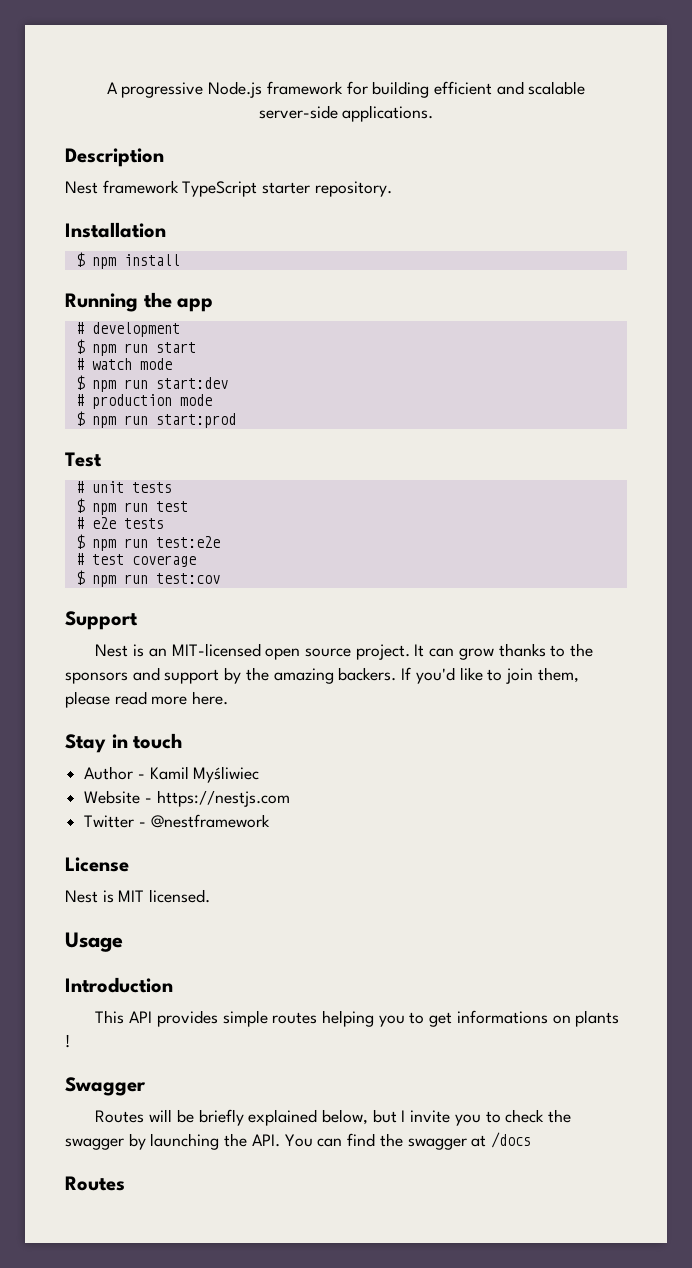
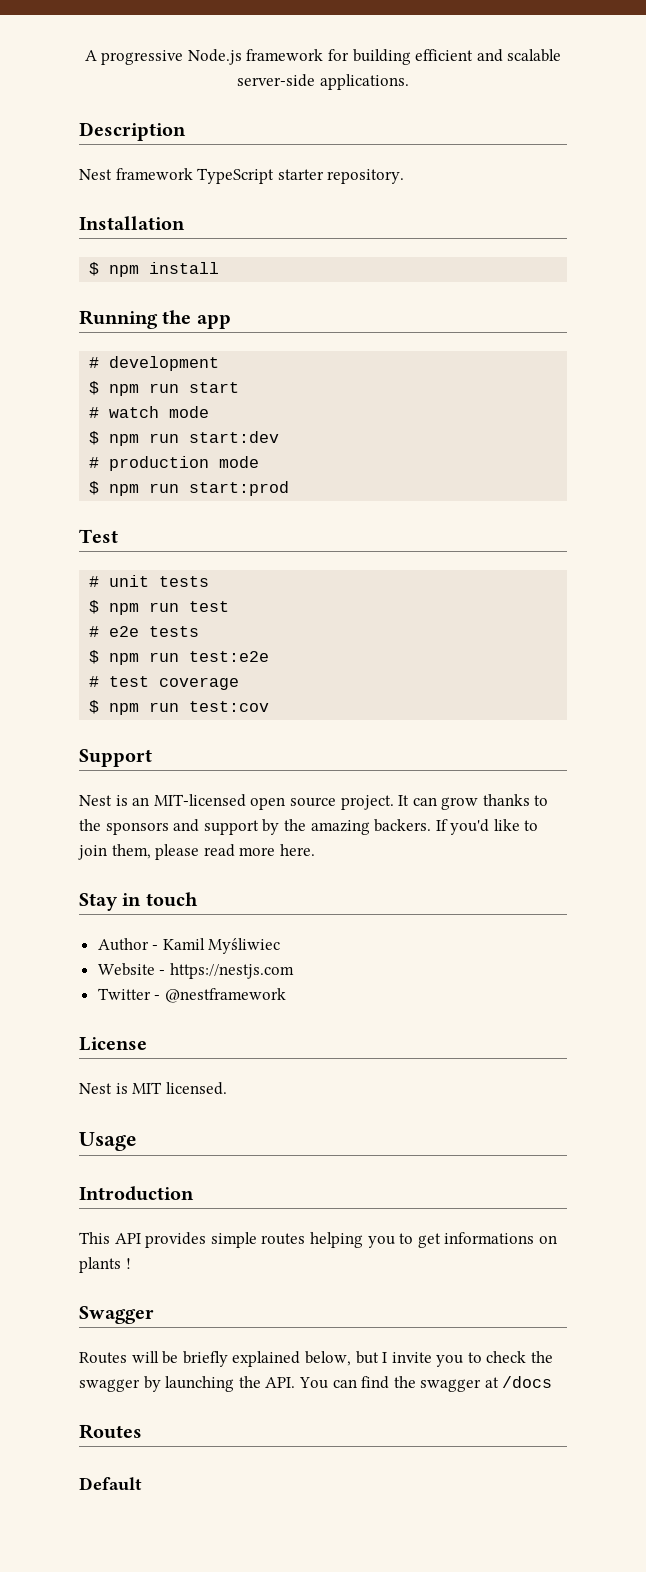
+ Default

